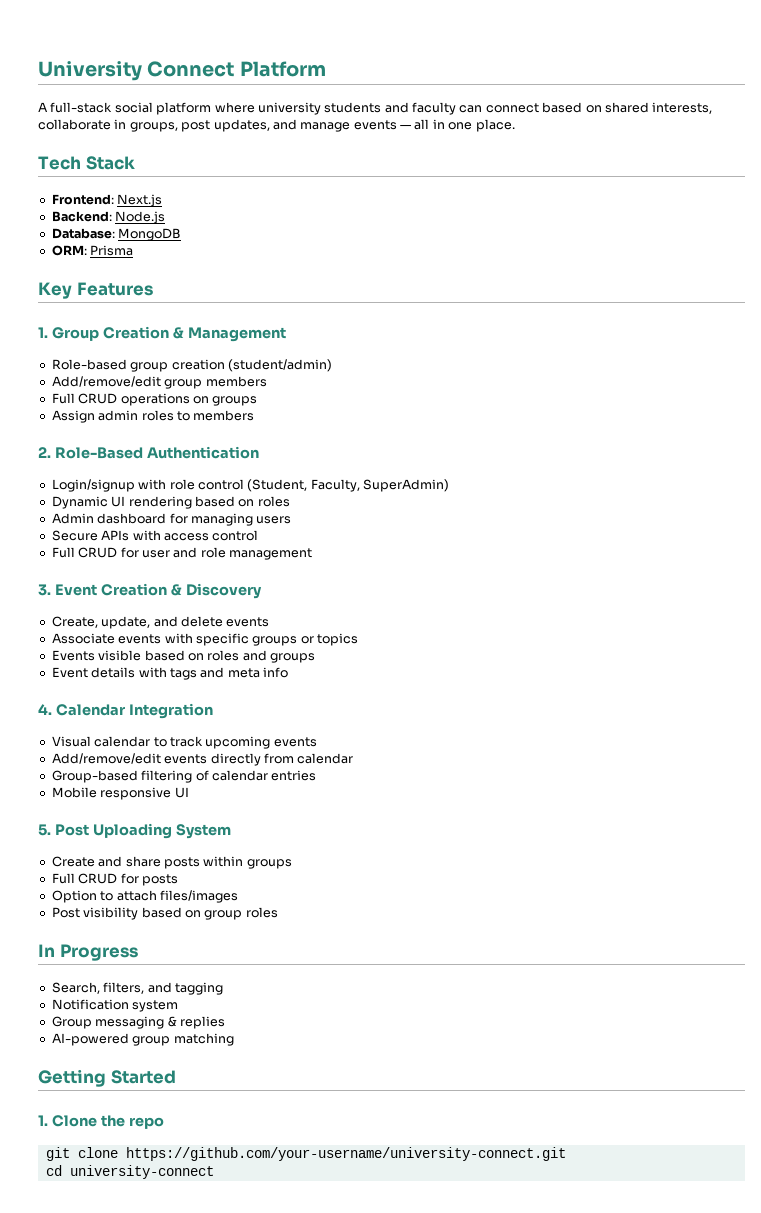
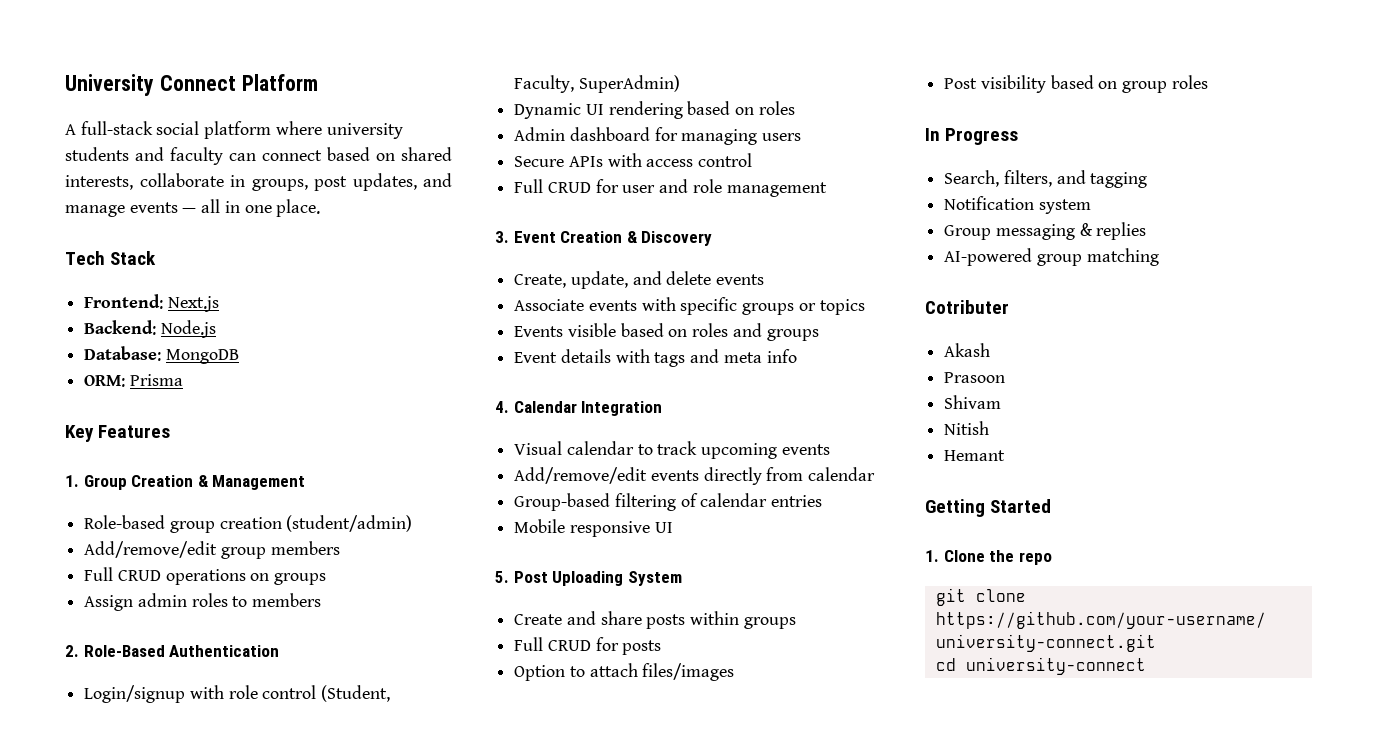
+ Cotributer
+ Akash
+ Prasoon
+ Shivam
+ Nitish
+ Hemant

